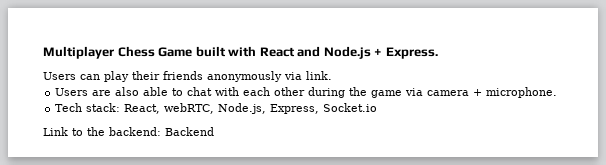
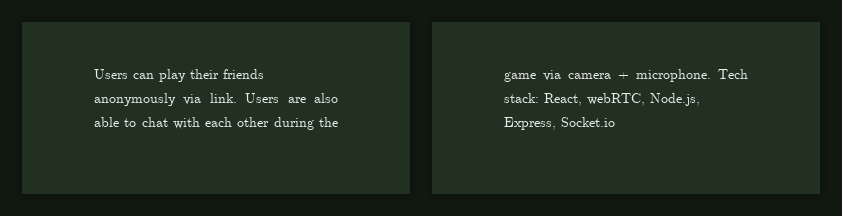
- Multiplayer Chess Game built with React and Node.js + Express.
- Users can play their friends anonymously via link.
- Users are also able to chat with each other during the game via camera + microphone.
- Tech stack: React, webRTC, Node.js, Express, Socket.io
+ Users can play their friends anonymously via link. Users are also able to chat with each other during the game via camera + microphone. Tech stack: React, webRTC, Node.js, Express, Socket.io
- Link to the backend: Backend

